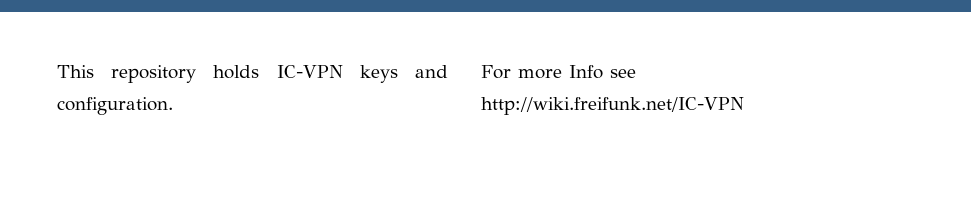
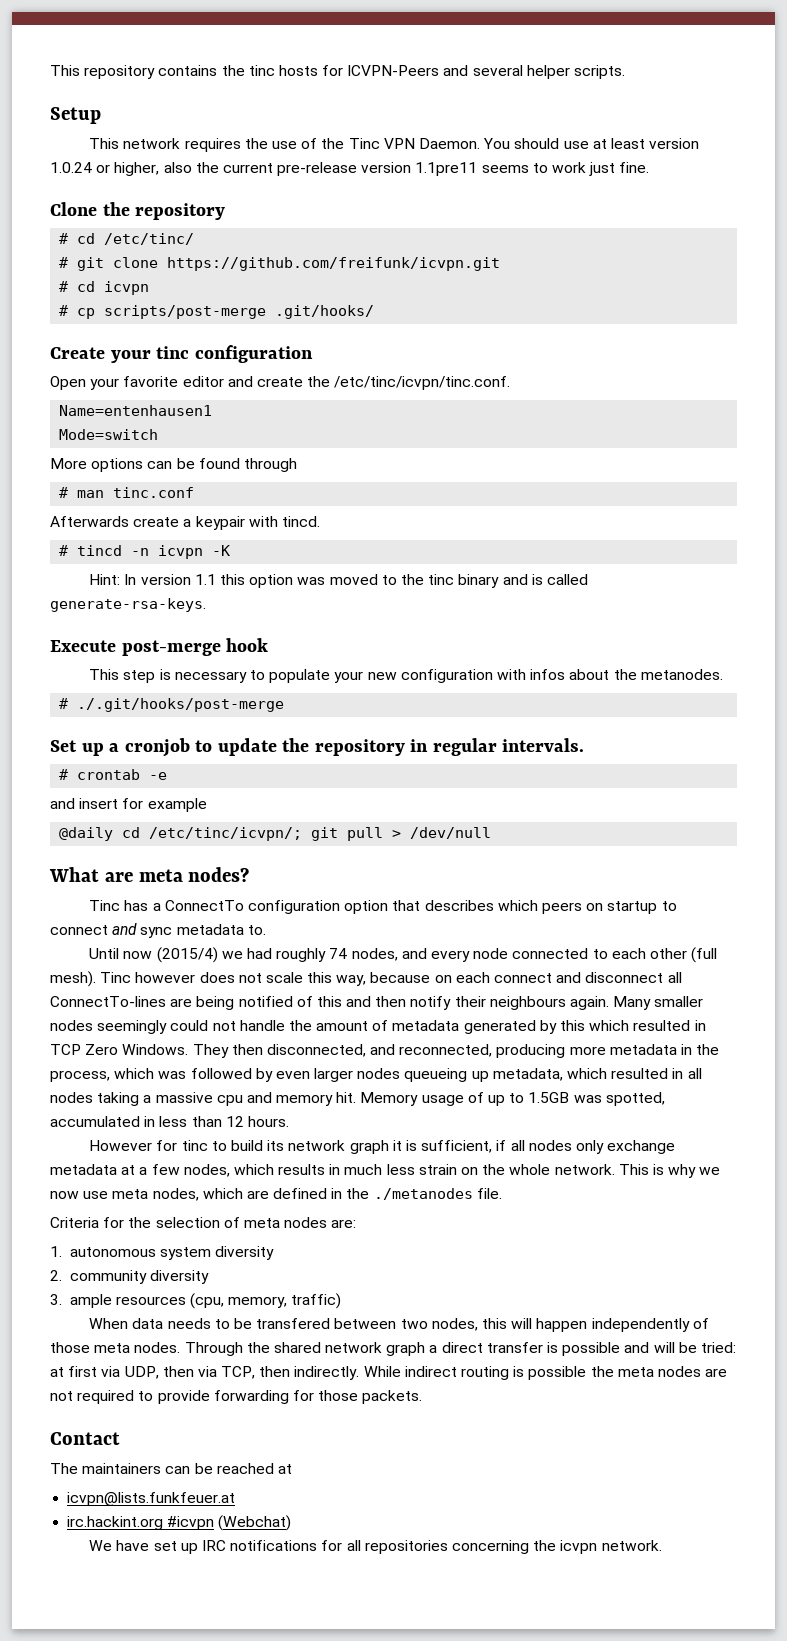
- This repository holds IC-VPN keys and configuration.
- For more Info see http://wiki.freifunk.net/IC-VPN
+ This repository contains the tinc hosts for ICVPN-Peers and several helper scripts.
+ Setup
+ This network requires the use of the Tinc VPN Daemon. You should use at least version 1.0.24 or higher, also the current pre-release version 1.1pre11 seems to work just fine.
+ Clone the repository
+ # cd /etc/tinc/
+ # git clone https://github.com/freifunk/icvpn.git
+ # cd icvpn
+ # cp scripts/post-merge .git/hooks/
+ Create your tinc configuration
+ Open your favorite editor and create the /etc/tinc/icvpn/tinc.conf.
+ Name=entenhausen1
+ Mode=switch
+ More options can be found through
+ # man tinc.conf
+ Afterwards create a keypair with tincd.
+ # tincd -n icvpn -K
+ Hint: In version 1.1 this option was moved to the tinc binary and is called generate-rsa-keys.
+ Execute post-merge hook
+ This step is necessary to populate your new configuration with infos about the metanodes.
+ # ./.git/hooks/post-merge
+ Set up a cronjob to update the repository in regular intervals.
+ # crontab -e
+ and insert for example
+ @daily cd /etc/tinc/icvpn/; git pull > /dev/null
+ What are meta nodes?
+ Tinc has a ConnectTo configuration option that describes which peers on startup to connect and sync metadata to.
+ Until now (2015/4) we had roughly 74 nodes, and every node connected to each other (full mesh). Tinc however does not scale this way, because on each connect and disconnect all ConnectTo-lines are being notified of this and then notify their neighbours again. Many smaller nodes seemingly could not handle the amount of metadata generated by this which resulted in TCP Zero Windows. They then disconnected, and reconnected, producing more metadata in the process, which was followed by even larger nodes queueing up metadata, which resulted in all nodes taking a massive cpu and memory hit. Memory usage of up to 1.5GB was spotted, accumulated in less than 12 hours.
+ However for tinc to build its network graph it is sufficient, if all nodes only exchange metadata at a few nodes, which results in much less strain on the whole network. This is why we now use meta nodes, which are defined in the ./metanodes file.
+ Criteria for the selection of meta nodes are:
+ 1. autonomous system diversity
+ 2. community diversity
+ 3. ample resources (cpu, memory, traffic)
+ When data needs to be transfered between two nodes, this will happen independently of those meta nodes. Through the shared network graph a direct transfer is possible and will be tried: at first via UDP, then via TCP, then indirectly. While indirect routing is possible the meta nodes are not required to provide forwarding for those packets.
+ Contact
+ The maintainers can be reached at
+ icvpn@lists.funkfeuer.at
+ irc.hackint.org #icvpn (Webchat)
+ We have set up IRC notifications for all repositories concerning the icvpn network.

